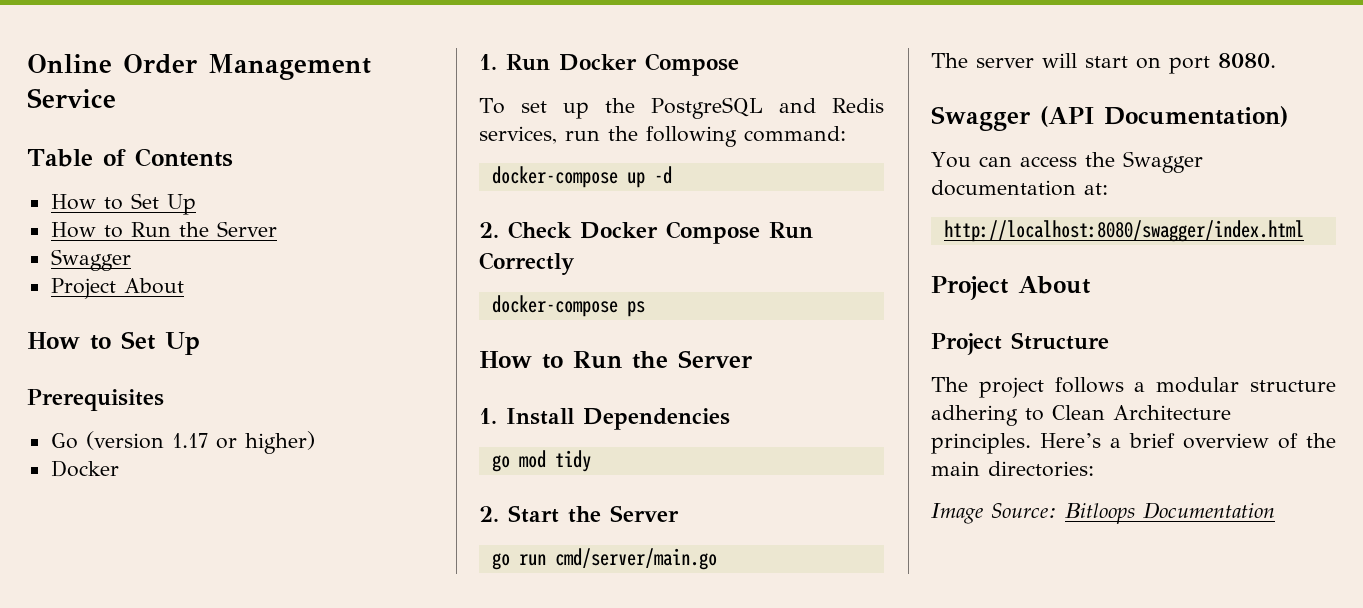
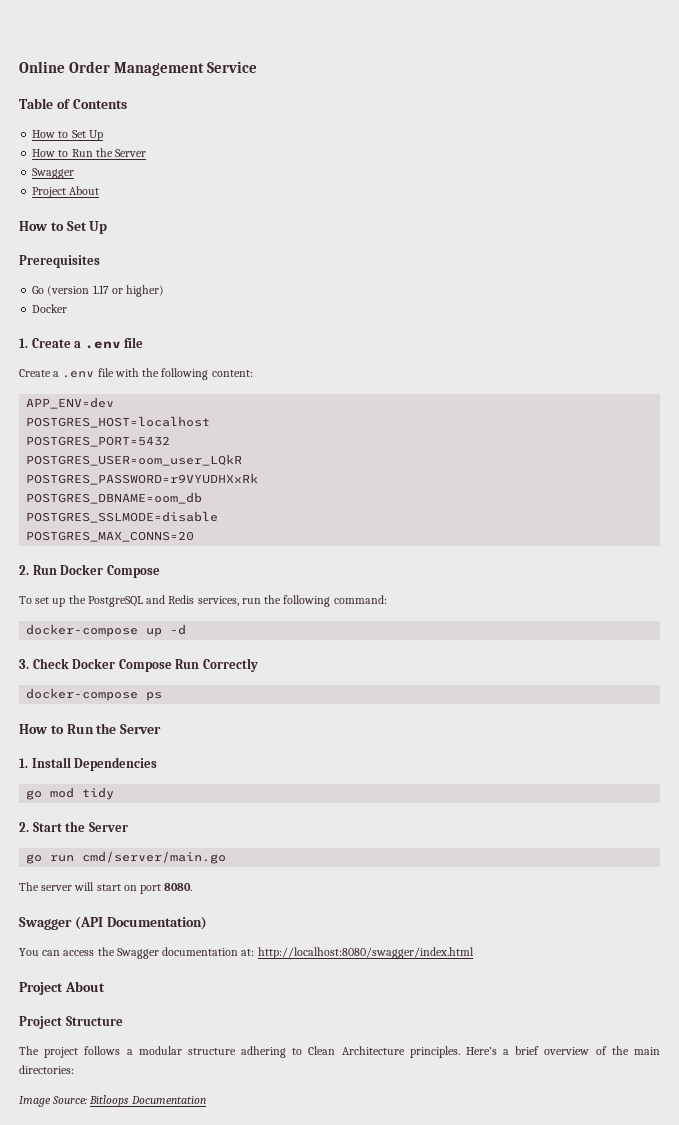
- 1. Run Docker Compose
+ 1. Create a .env file
+ Create a .env file with the following content:
+ APP_ENV=dev
+ POSTGRES_HOST=localhost
+ POSTGRES_PORT=5432
+ POSTGRES_USER=oom_user_LQkR
+ POSTGRES_PASSWORD=r9VYUDHXxRk
+ POSTGRES_DBNAME=oom_db
+ POSTGRES_SSLMODE=disable
+ POSTGRES_MAX_CONNS=20
+ 2. Run Docker Compose
- 2. Check Docker Compose Run Correctly
+ 3. Check Docker Compose Run Correctly
- You can access the Swagger documentation at:
- http://localhost:8080/swagger/index.html
+ You can access the Swagger documentation at: http://localhost:8080/swagger/index.html

